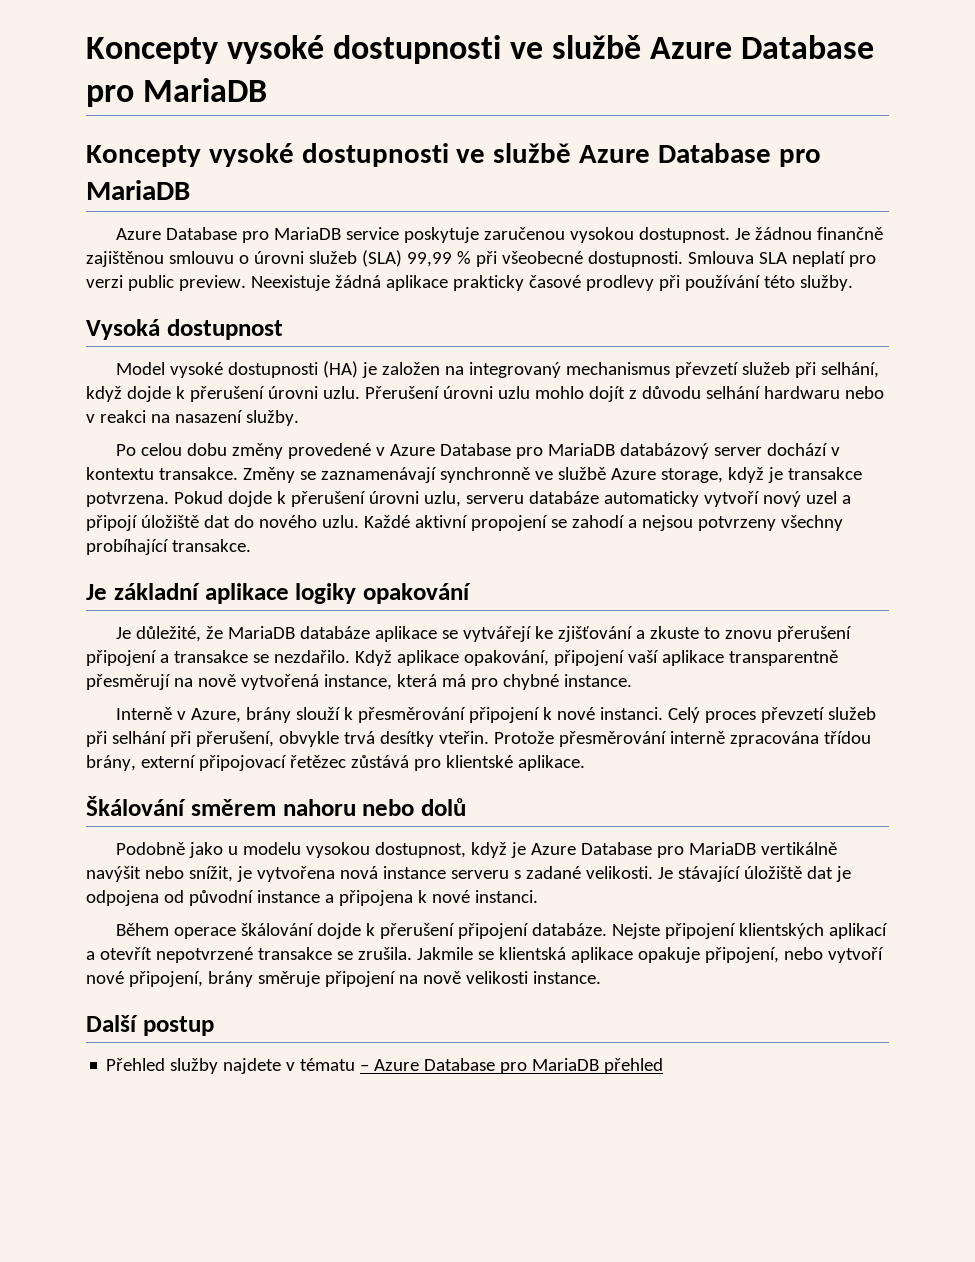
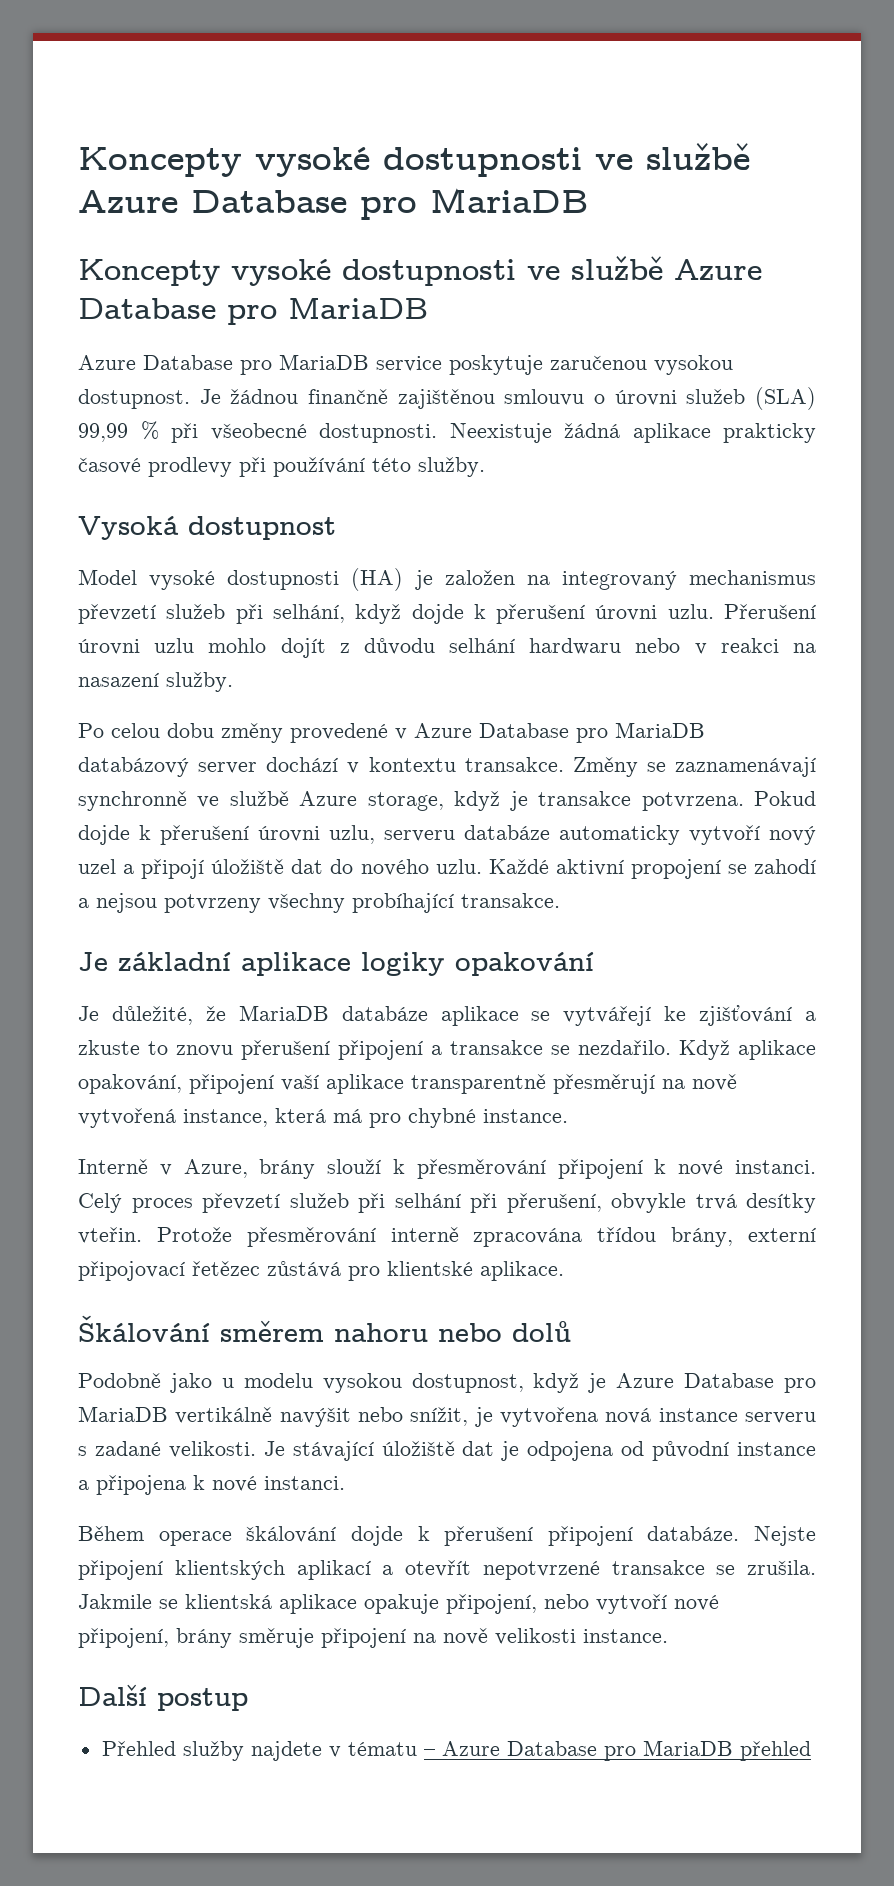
- Smlouva SLA neplatí pro verzi public preview.

